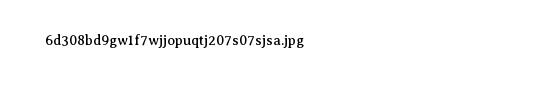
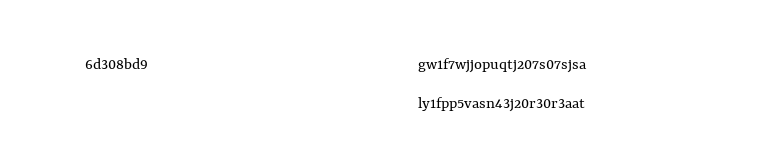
- 6d308bd9gw1f7wjjopuqtj207s07sjsa.jpg
+ 6d308bd9
+ gw1f7wjjopuqtj207s07sjsa
+ ly1fpp5vasn43j20r30r3aat

